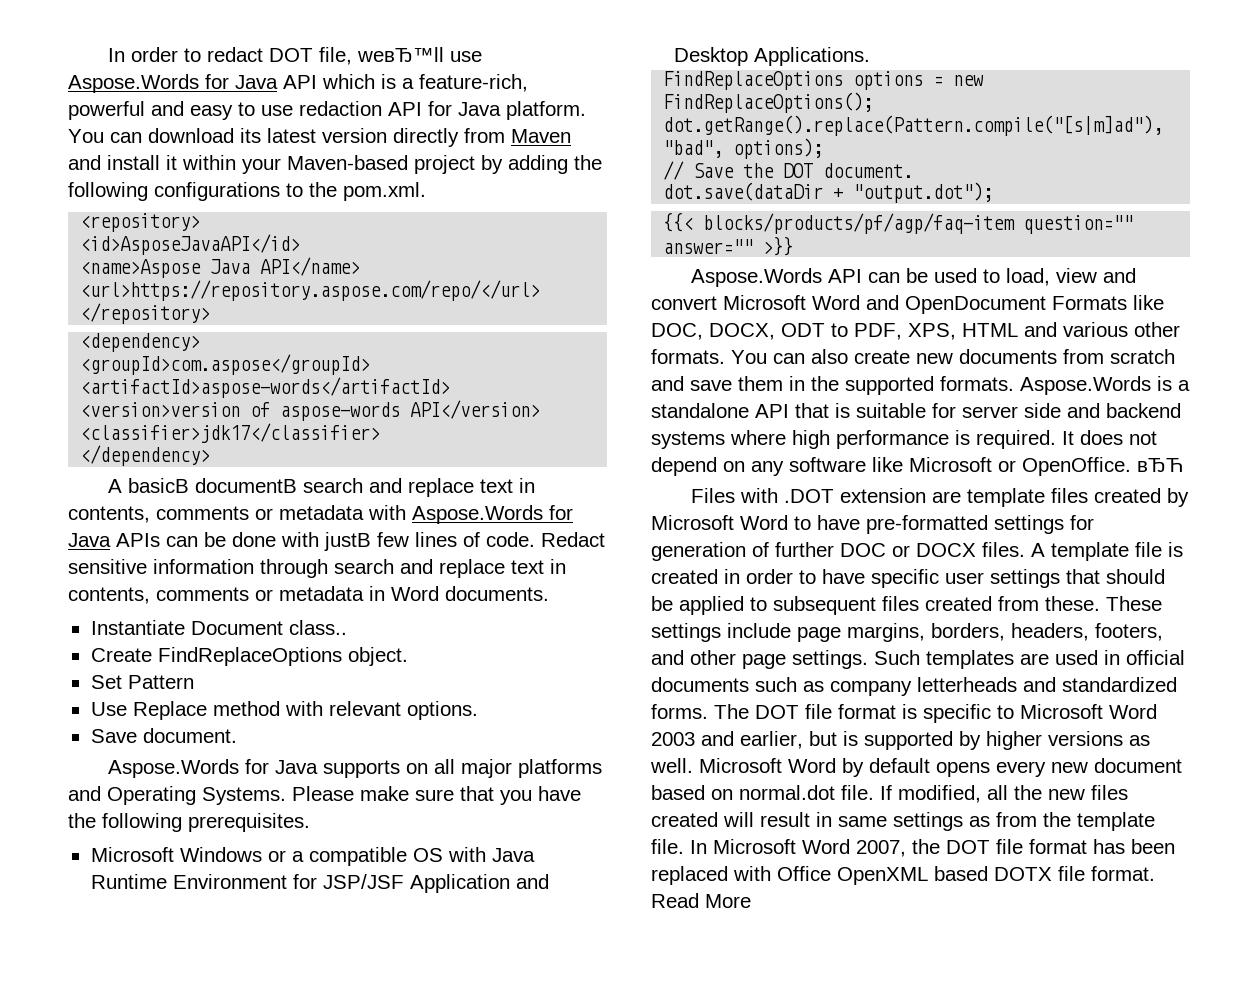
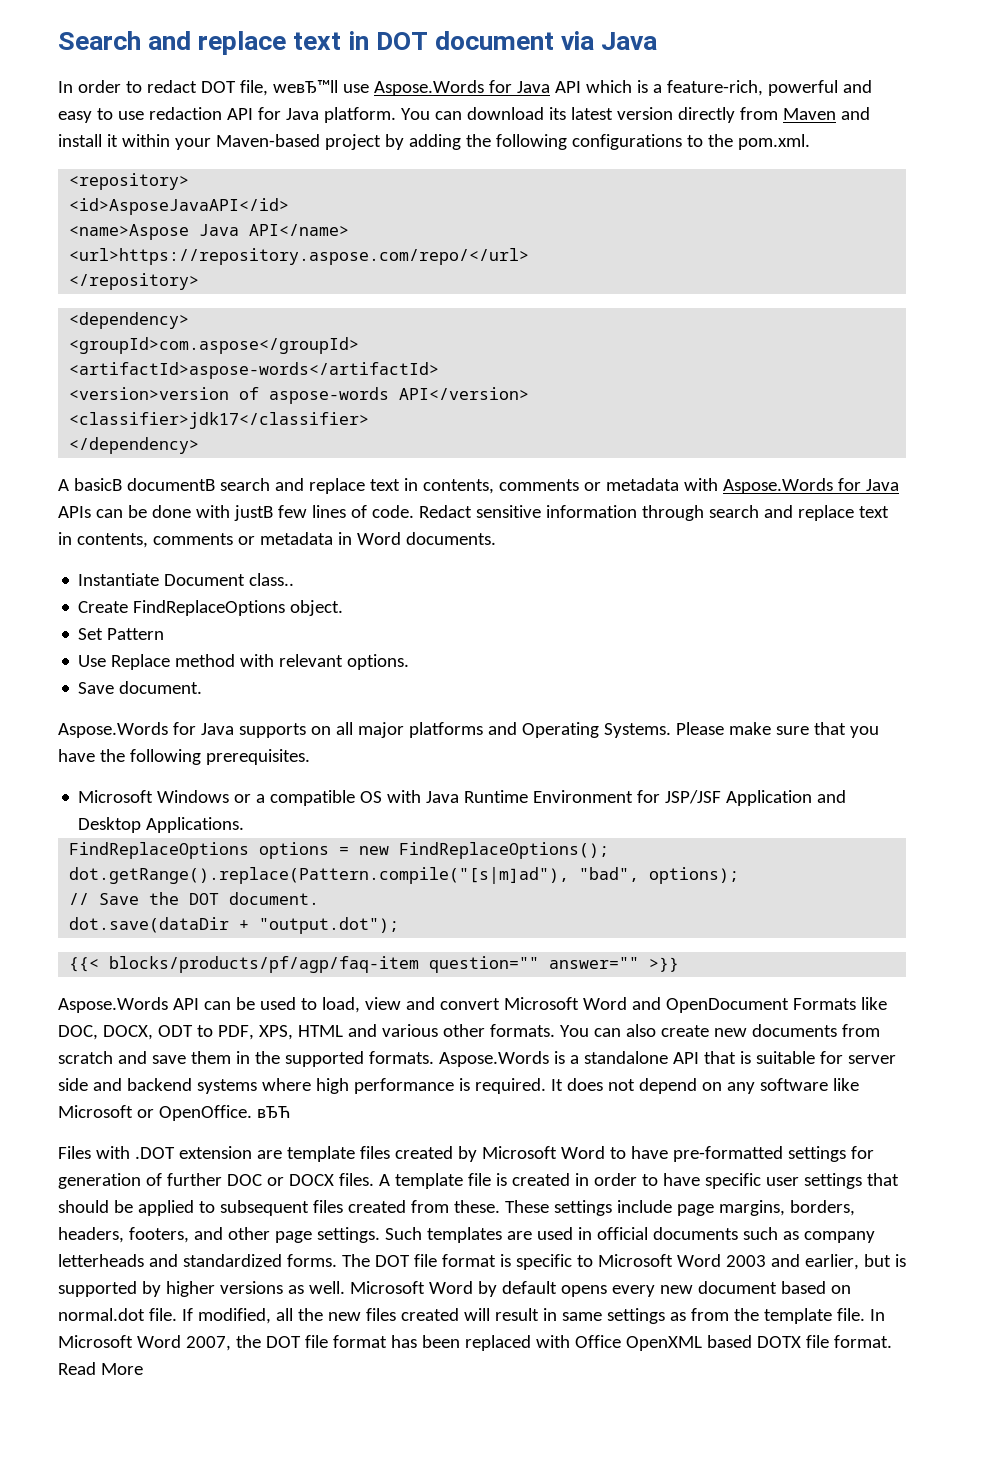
+ Search and replace text in DOT document via Java

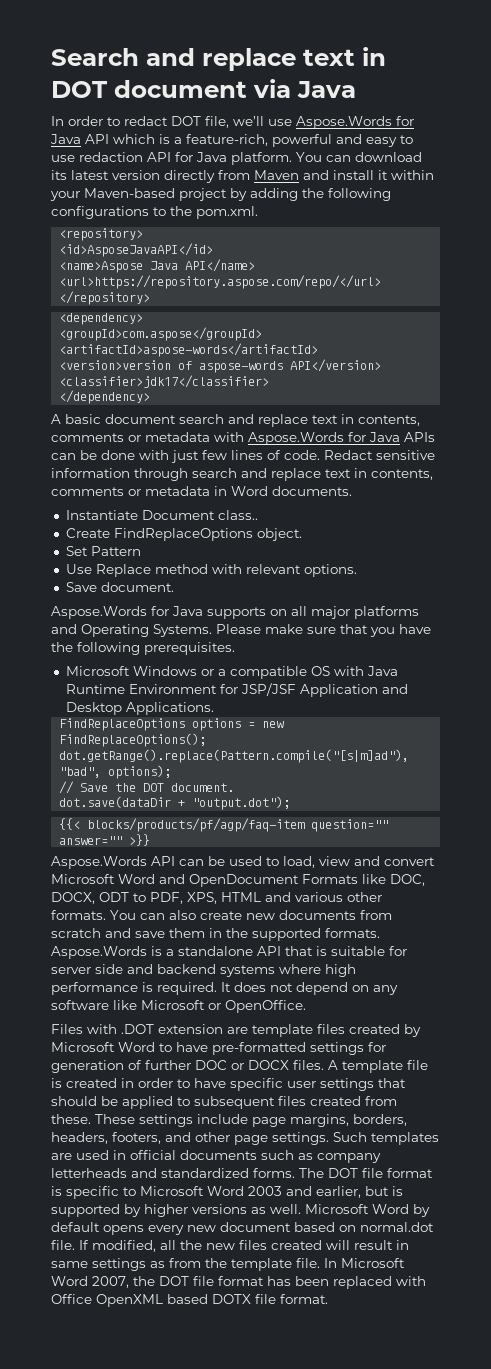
- In order to redact DOT file, weвЂ™ll use Aspose.Words for Java API which is a feature-rich, powerful and easy to use redaction API for Java platform.
+ In order to redact DOT file, we’ll use Aspose.Words for Java API which is a feature-rich, powerful and easy to use redaction API for Java platform.
- A basicВ documentВ search and replace text in contents, comments or metadata with Aspose.Words for Java APIs can be done with justВ few lines of code.
+ A basic document search and replace text in contents, comments or metadata with Aspose.Words for Java APIs can be done with just few lines of code.
- It does not depend on any software like Microsoft or OpenOffice. вЂЋ
+ It does not depend on any software like Microsoft or OpenOffice.
- Read More

